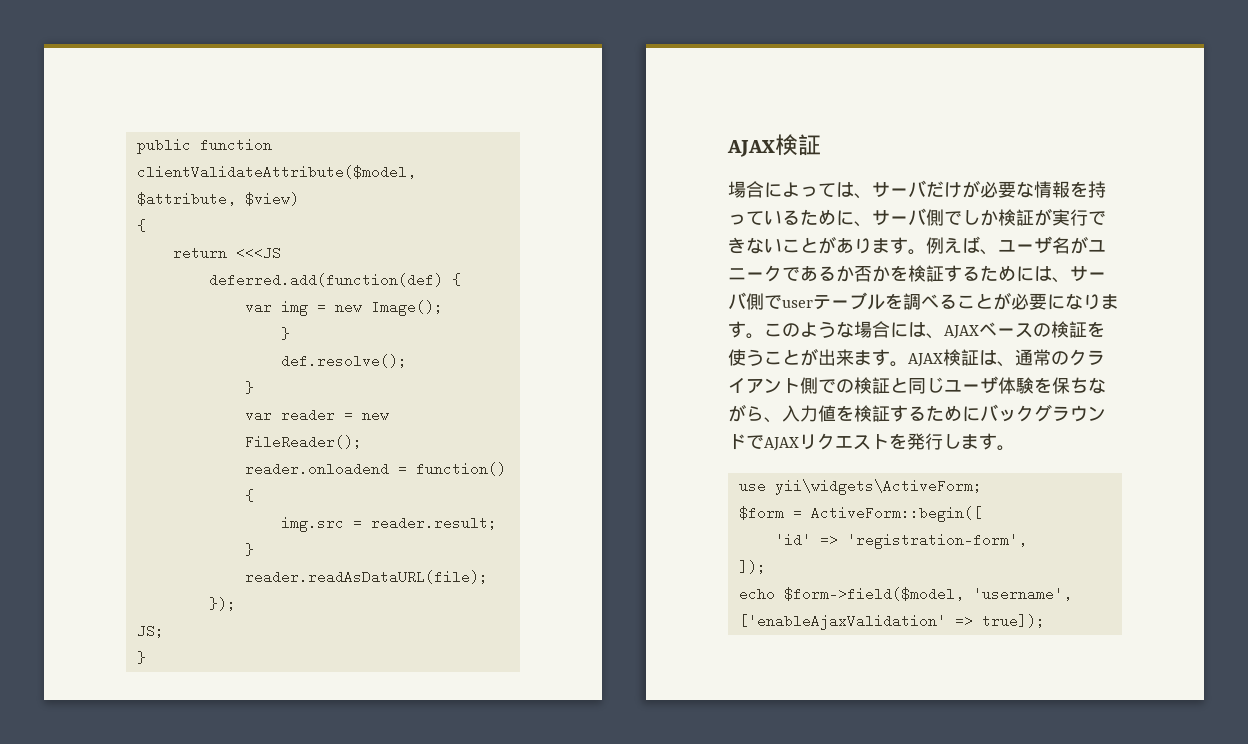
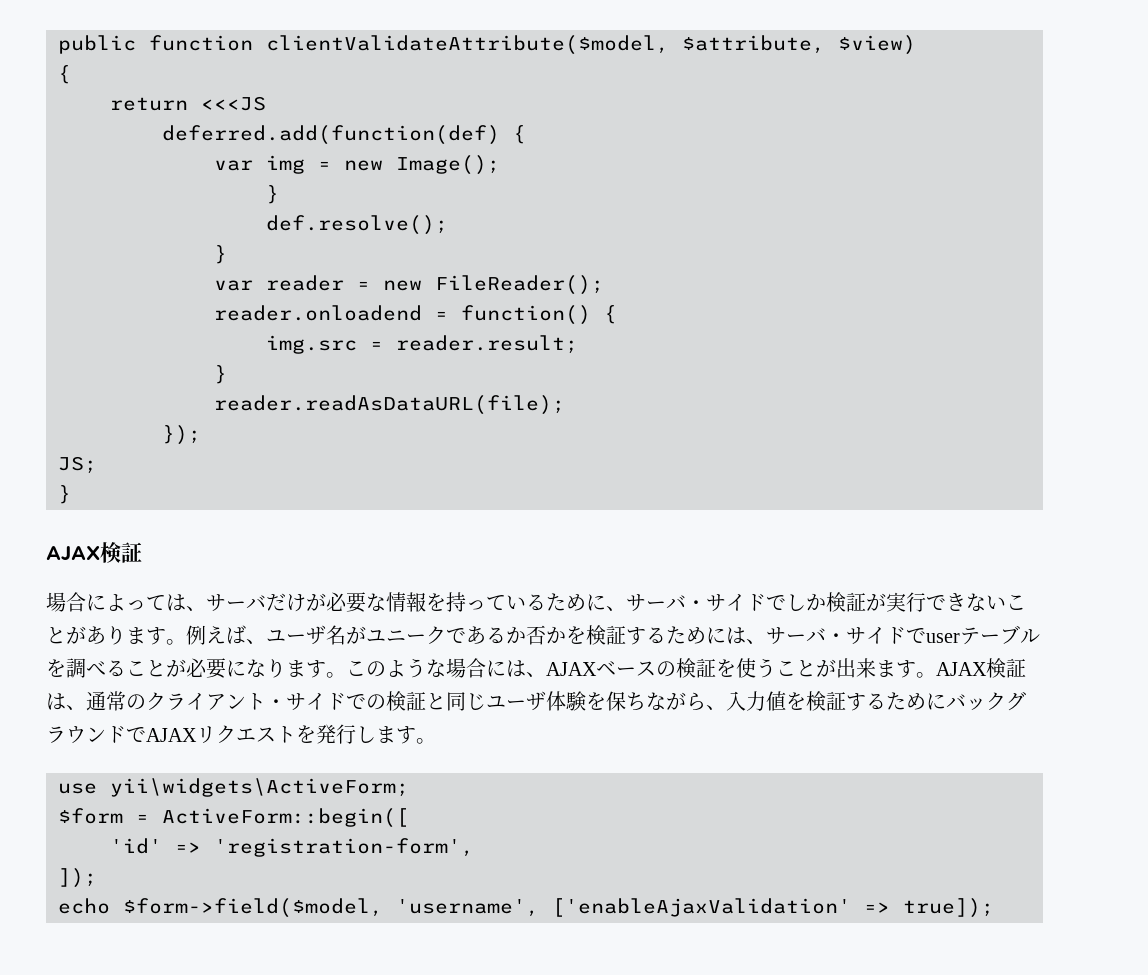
- 場合によっては、サーバだけが必要な情報を持っているために、サーバ側でしか検証が実行できないことがあります。
+ 場合によっては、サーバだけが必要な情報を持っているために、サーバ・サイドでしか検証が実行できないことがあります。
- 例えば、ユーザ名がユニークであるか否かを検証するためには、サーバ側でuserテーブルを調べることが必要になります。
+ 例えば、ユーザ名がユニークであるか否かを検証するためには、サーバ・サイドでuserテーブルを調べることが必要になります。
- AJAX検証は、通常のクライアント側での検証と同じユーザ体験を保ちながら、入力値を検証するためにバックグラウンドでAJAXリクエストを発行します。
+ AJAX検証は、通常のクライアント・サイドでの検証と同じユーザ体験を保ちながら、入力値を検証するためにバックグラウンドでAJAXリクエストを発行します。

